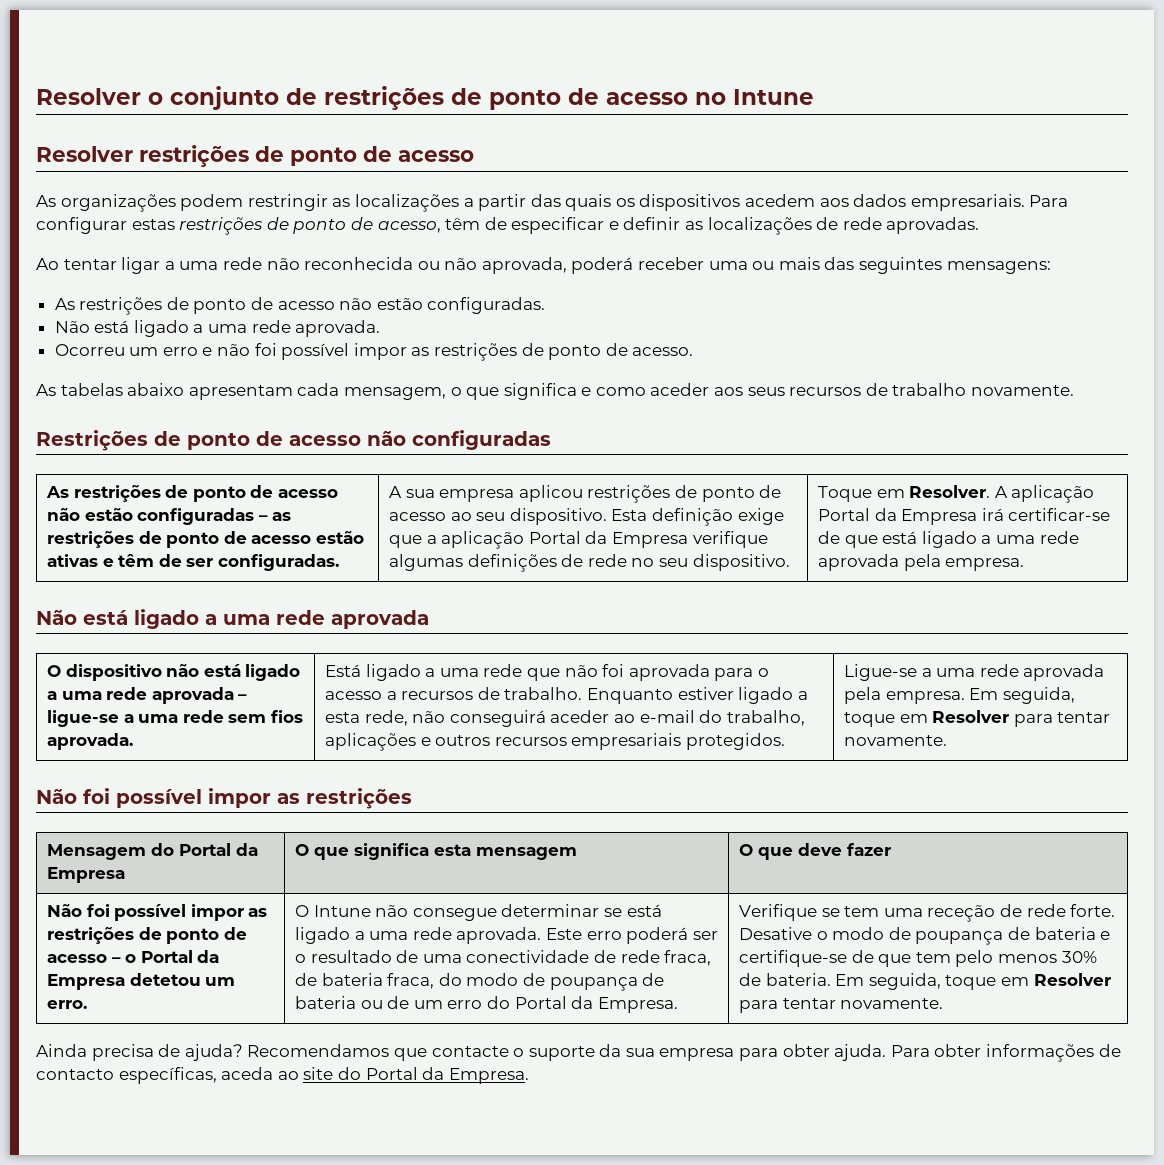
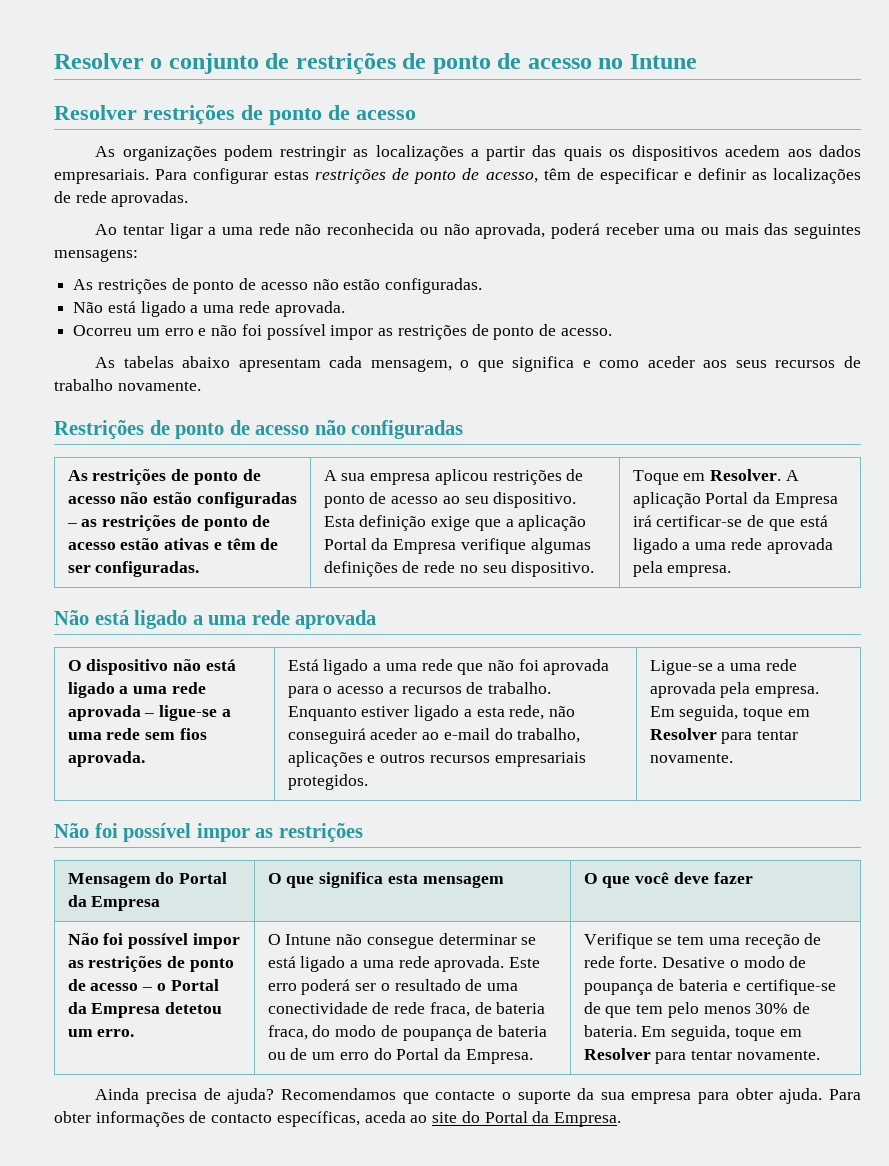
- Mensagem do Portal da Empresa | O que significa esta mensagem | O que deve fazer
+ Mensagem do Portal da Empresa | O que significa esta mensagem | O que você deve fazer

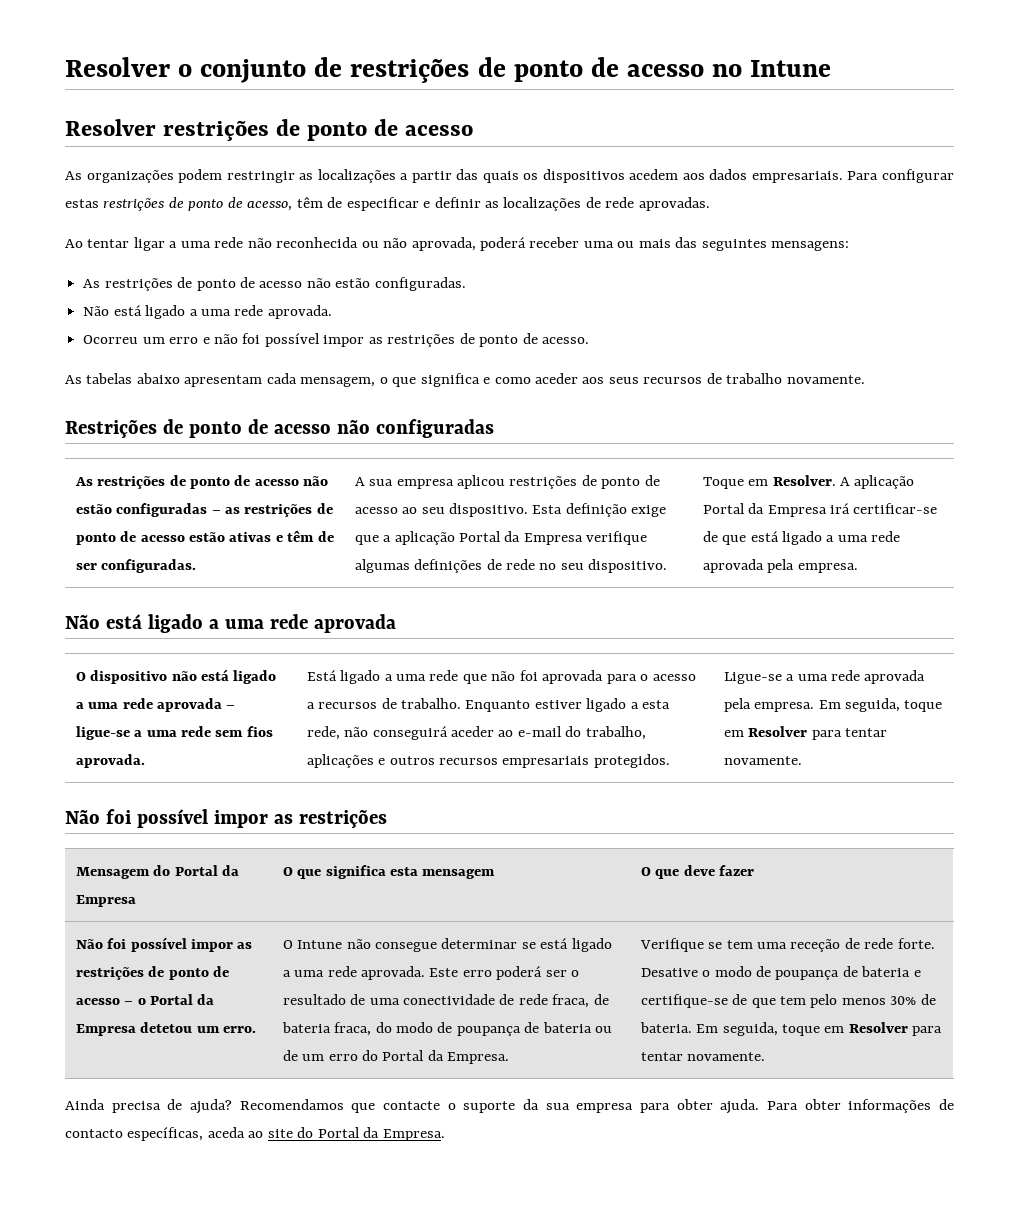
- Mensagem do Portal da Empresa | O que significa esta mensagem | O que você deve fazer
+ Mensagem do Portal da Empresa | O que significa esta mensagem | O que deve fazer

